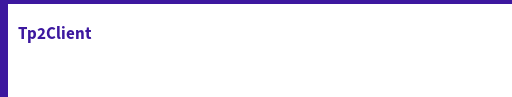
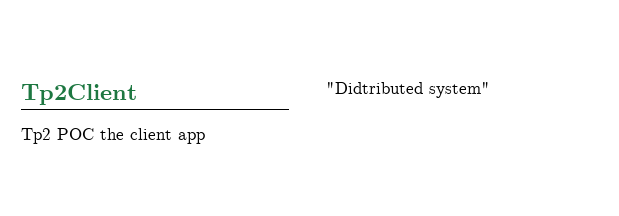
+ Tp2 POC the client app "Didtributed system"

